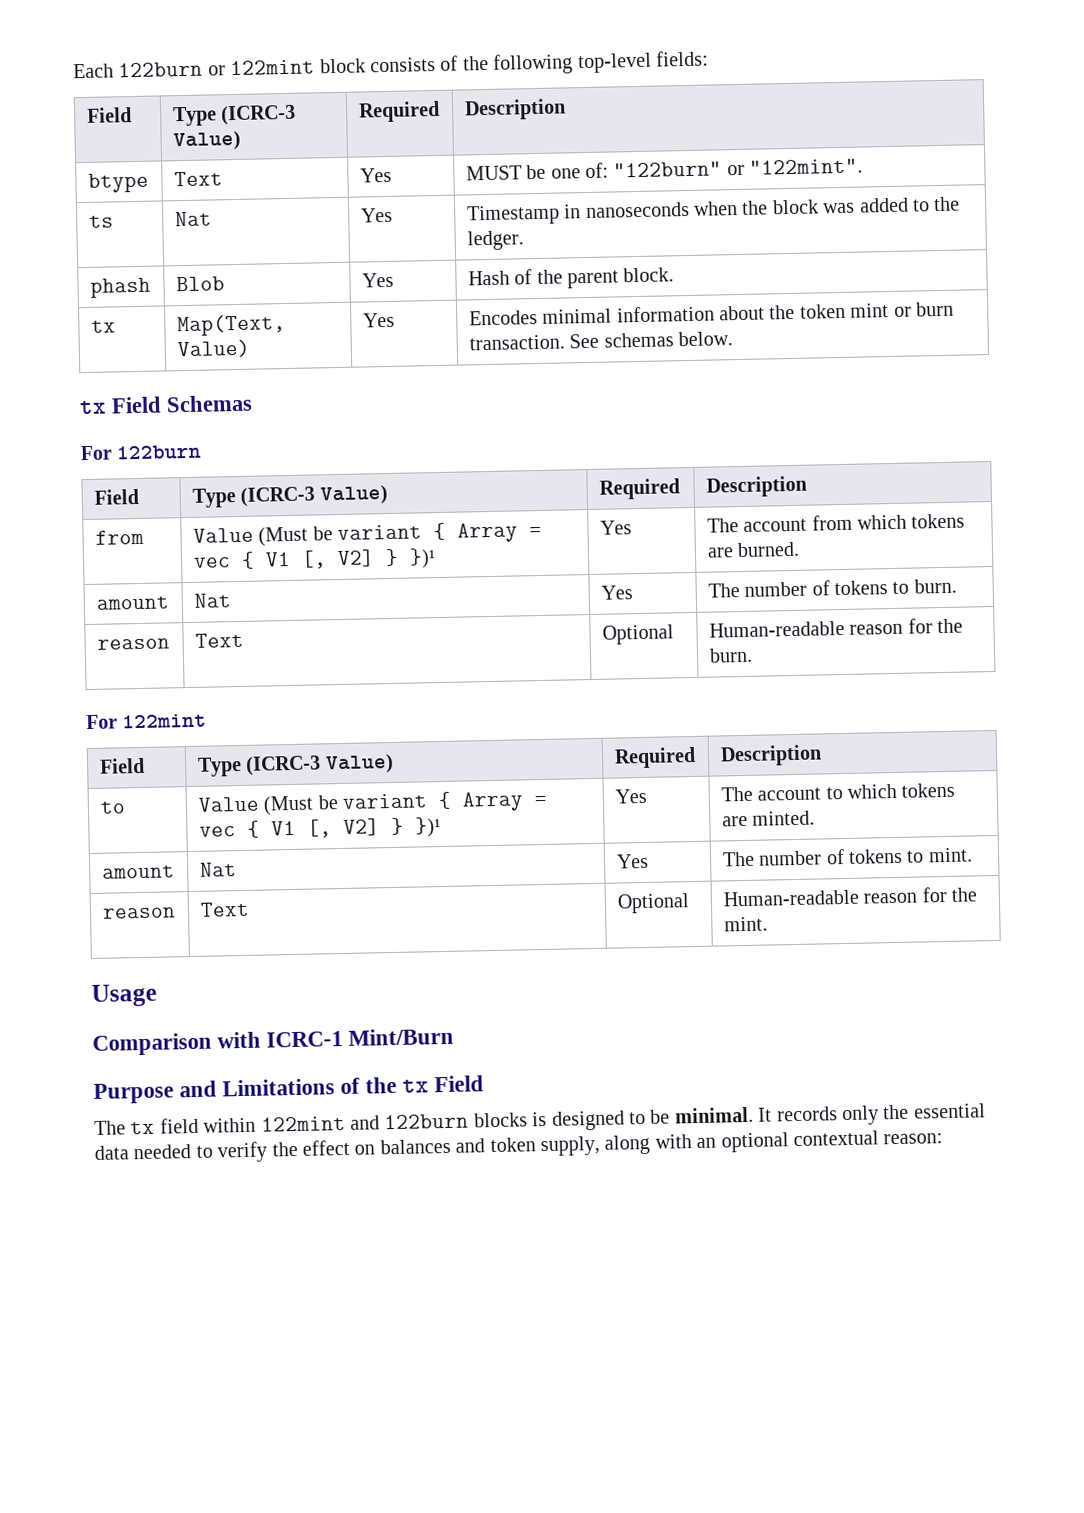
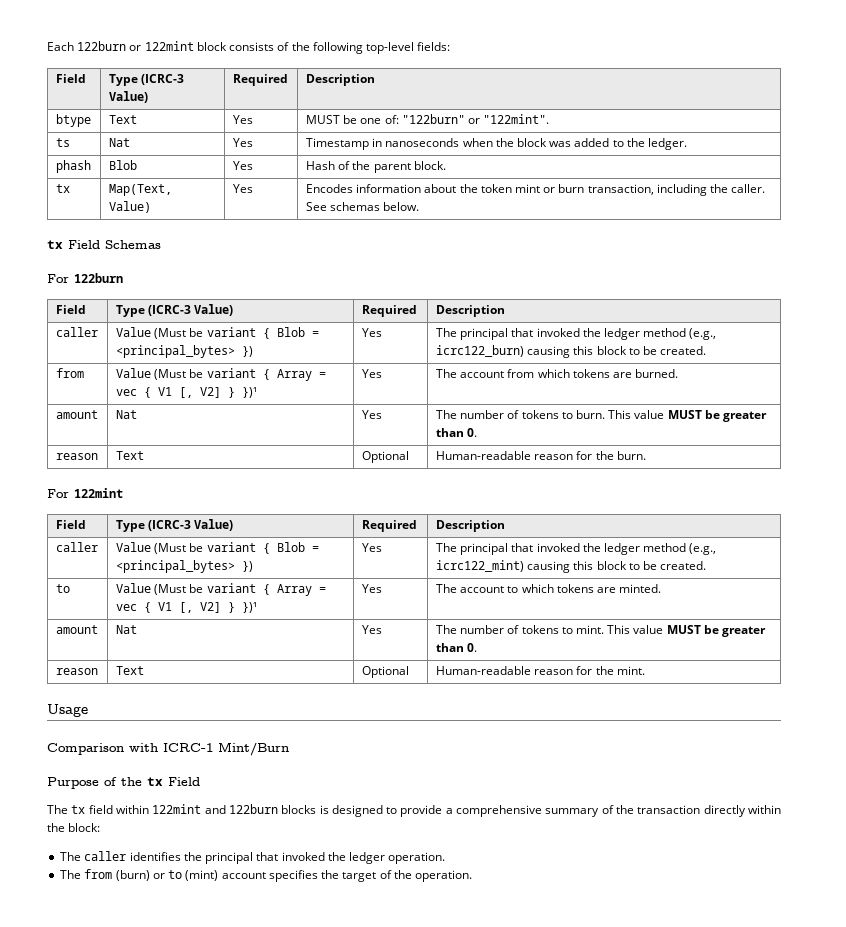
- tx | Map(Text, Value) | Yes | Encodes minimal information about the token mint or burn transaction. See schemas below.
+ tx | Map(Text, Value) | Yes | Encodes information about the token mint or burn transaction, including the caller. See schemas below.
+ caller | Value (Must be variant { Blob = <principal_bytes> }) | Yes | The principal that invoked the ledger method (e.g., icrc122_burn) causing this block to be created.
- amount | Nat | Yes | The number of tokens to burn.
+ amount | Nat | Yes | The number of tokens to burn. This value MUST be greater than 0.
+ caller | Value (Must be variant { Blob = <principal_bytes> }) | Yes | The principal that invoked the ledger method (e.g., icrc122_mint) causing this block to be created.
- amount | Nat | Yes | The number of tokens to mint.
+ amount | Nat | Yes | The number of tokens to mint. This value MUST be greater than 0.
- Purpose and Limitations of the tx Field
+ Purpose of the tx Field
- The tx field within 122mint and 122burn blocks is designed to be minimal. It records only the essential data needed to verify the effect on balances and token supply, along with an optional contextual reason:
+ The tx field within 122mint and 122burn blocks is designed to provide a comprehensive summary of the transaction directly within the block:
+ The caller identifies the principal that invoked the ledger operation.
+ The from (burn) or to (mint) account specifies the target of the operation.

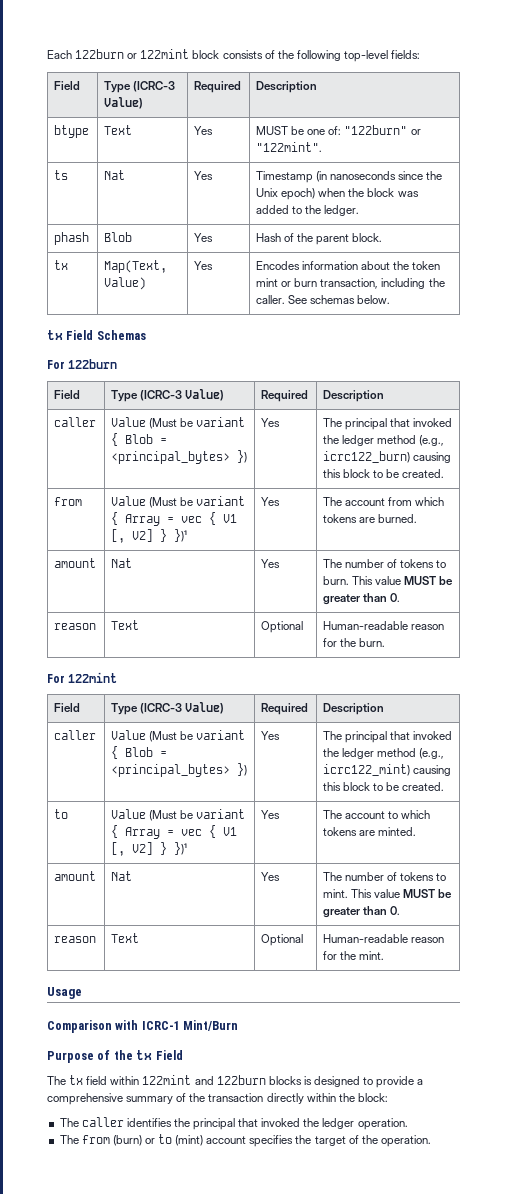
- ts | Nat | Yes | Timestamp in nanoseconds when the block was added to the ledger.
+ ts | Nat | Yes | Timestamp (in nanoseconds since the Unix epoch) when the block was added to the ledger.

